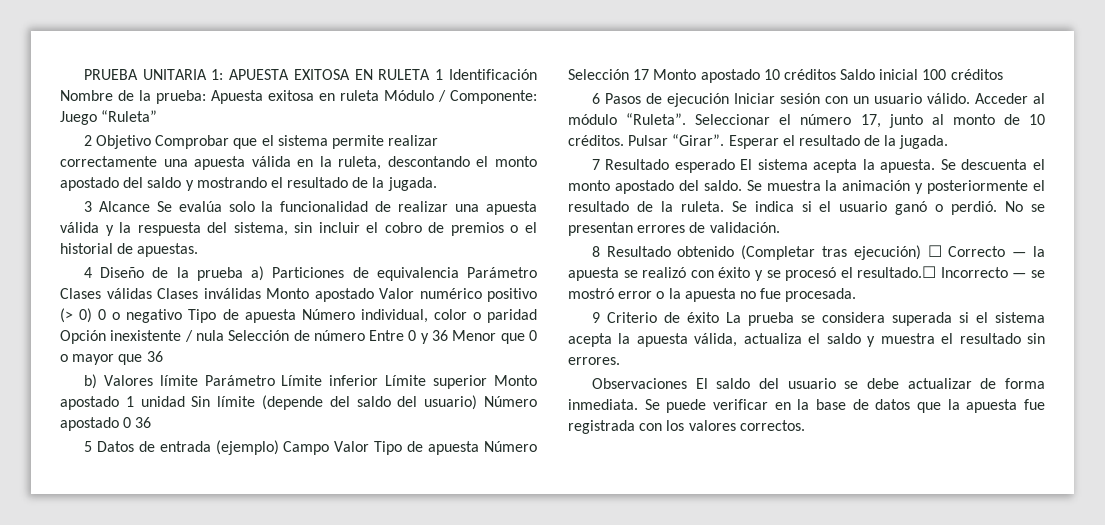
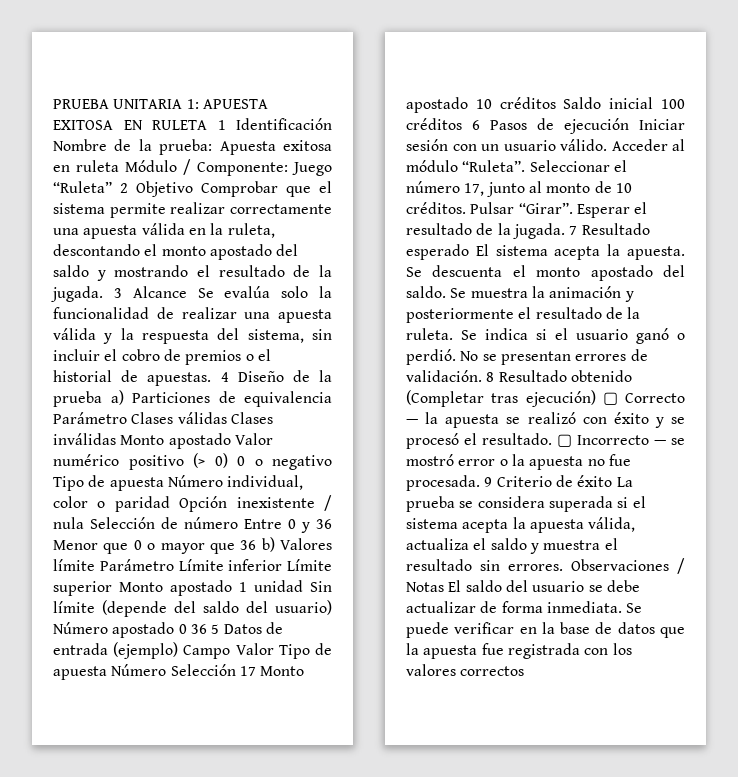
- Juego “Ruleta”
- 2 Objetivo Comprobar que el sistema permite realizar correctamente una apuesta válida en la ruleta, descontando el monto apostado del saldo y mostrando el resultado de la jugada.
- 3 Alcance Se evalúa solo la funcionalidad de realizar una apuesta válida y la respuesta del sistema, sin incluir el cobro de premios o el historial de apuestas.
- 4 Diseño de la prueba a) Particiones de equivalencia Parámetro Clases válidas Clases inválidas Monto apostado Valor numérico positivo (> 0) 0 o negativo Tipo de apuesta Número individual, color o paridad Opción inexistente / nula Selección de número Entre 0 y 36 Menor que 0 o mayor que 36
- b) Valores límite Parámetro Límite inferior Límite superior Monto apostado 1 unidad Sin límite (depende del saldo del usuario) Número apostado 0 36
- 5 Datos de entrada (ejemplo) Campo Valor Tipo de apuesta Número Selección 17 Monto apostado 10 créditos Saldo inicial 100 créditos
- 6 Pasos de ejecución Iniciar sesión con un usuario válido.
+ Juego “Ruleta” 2 Objetivo Comprobar que el sistema permite realizar correctamente una apuesta válida en la ruleta, descontando el monto apostado del saldo y mostrando el resultado de la jugada. 3 Alcance Se evalúa solo la funcionalidad de realizar una apuesta válida y la respuesta del sistema, sin incluir el cobro de premios o el historial de apuestas. 4 Diseño de la prueba a) Particiones de equivalencia Parámetro Clases válidas Clases inválidas Monto apostado Valor numérico positivo (> 0) 0 o negativo Tipo de apuesta Número individual, color o paridad Opción inexistente / nula Selección de número Entre 0 y 36 Menor que 0 o mayor que 36 b) Valores límite Parámetro Límite inferior Límite superior Monto apostado 1 unidad Sin límite (depende del saldo del usuario) Número apostado 0 36 5 Datos de entrada (ejemplo) Campo Valor Tipo de apuesta Número Selección 17 Monto apostado 10 créditos Saldo inicial 100 créditos 6 Pasos de ejecución Iniciar sesión con un usuario válido.
- Esperar el resultado de la jugada.
- 7 Resultado esperado El sistema acepta la apuesta.
+ Esperar el resultado de la jugada. 7 Resultado esperado El sistema acepta la apuesta.
- No se presentan errores de validación.
- 8 Resultado obtenido (Completar tras ejecución) ☐ Correcto — la apuesta se realizó con éxito y se procesó el resultado.☐ Incorrecto — se mostró error o la apuesta no fue procesada.
- 9 Criterio de éxito La prueba se considera superada si el sistema acepta la apuesta válida, actualiza el saldo y muestra el resultado sin errores.
- Observaciones El saldo del usuario se debe actualizar de forma inmediata.
+ No se presentan errores de validación. 8 Resultado obtenido (Completar tras ejecución) ▢ Correcto — la apuesta se realizó con éxito y se procesó el resultado. ▢ Incorrecto — se mostró error o la apuesta no fue procesada. 9 Criterio de éxito La prueba se considera superada si el sistema acepta la apuesta válida, actualiza el saldo y muestra el resultado sin errores. Observaciones / Notas El saldo del usuario se debe actualizar de forma inmediata.
- Se puede verificar en la base de datos que la apuesta fue registrada con los valores correctos.
+ Se puede verificar en la base de datos que la apuesta fue registrada con los valores correctos

